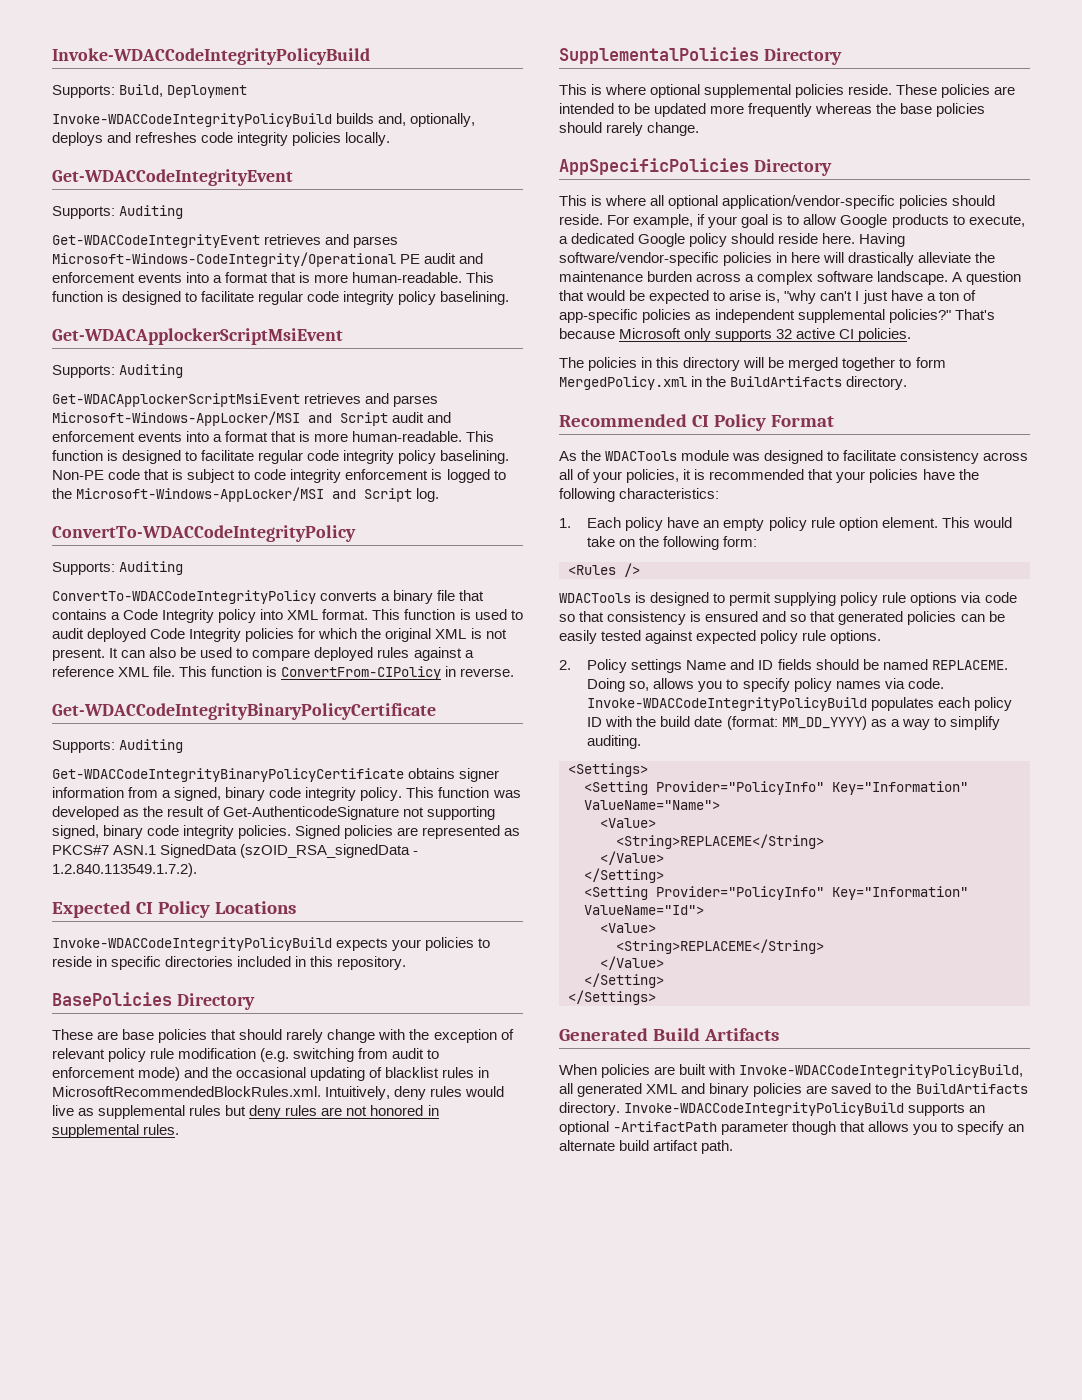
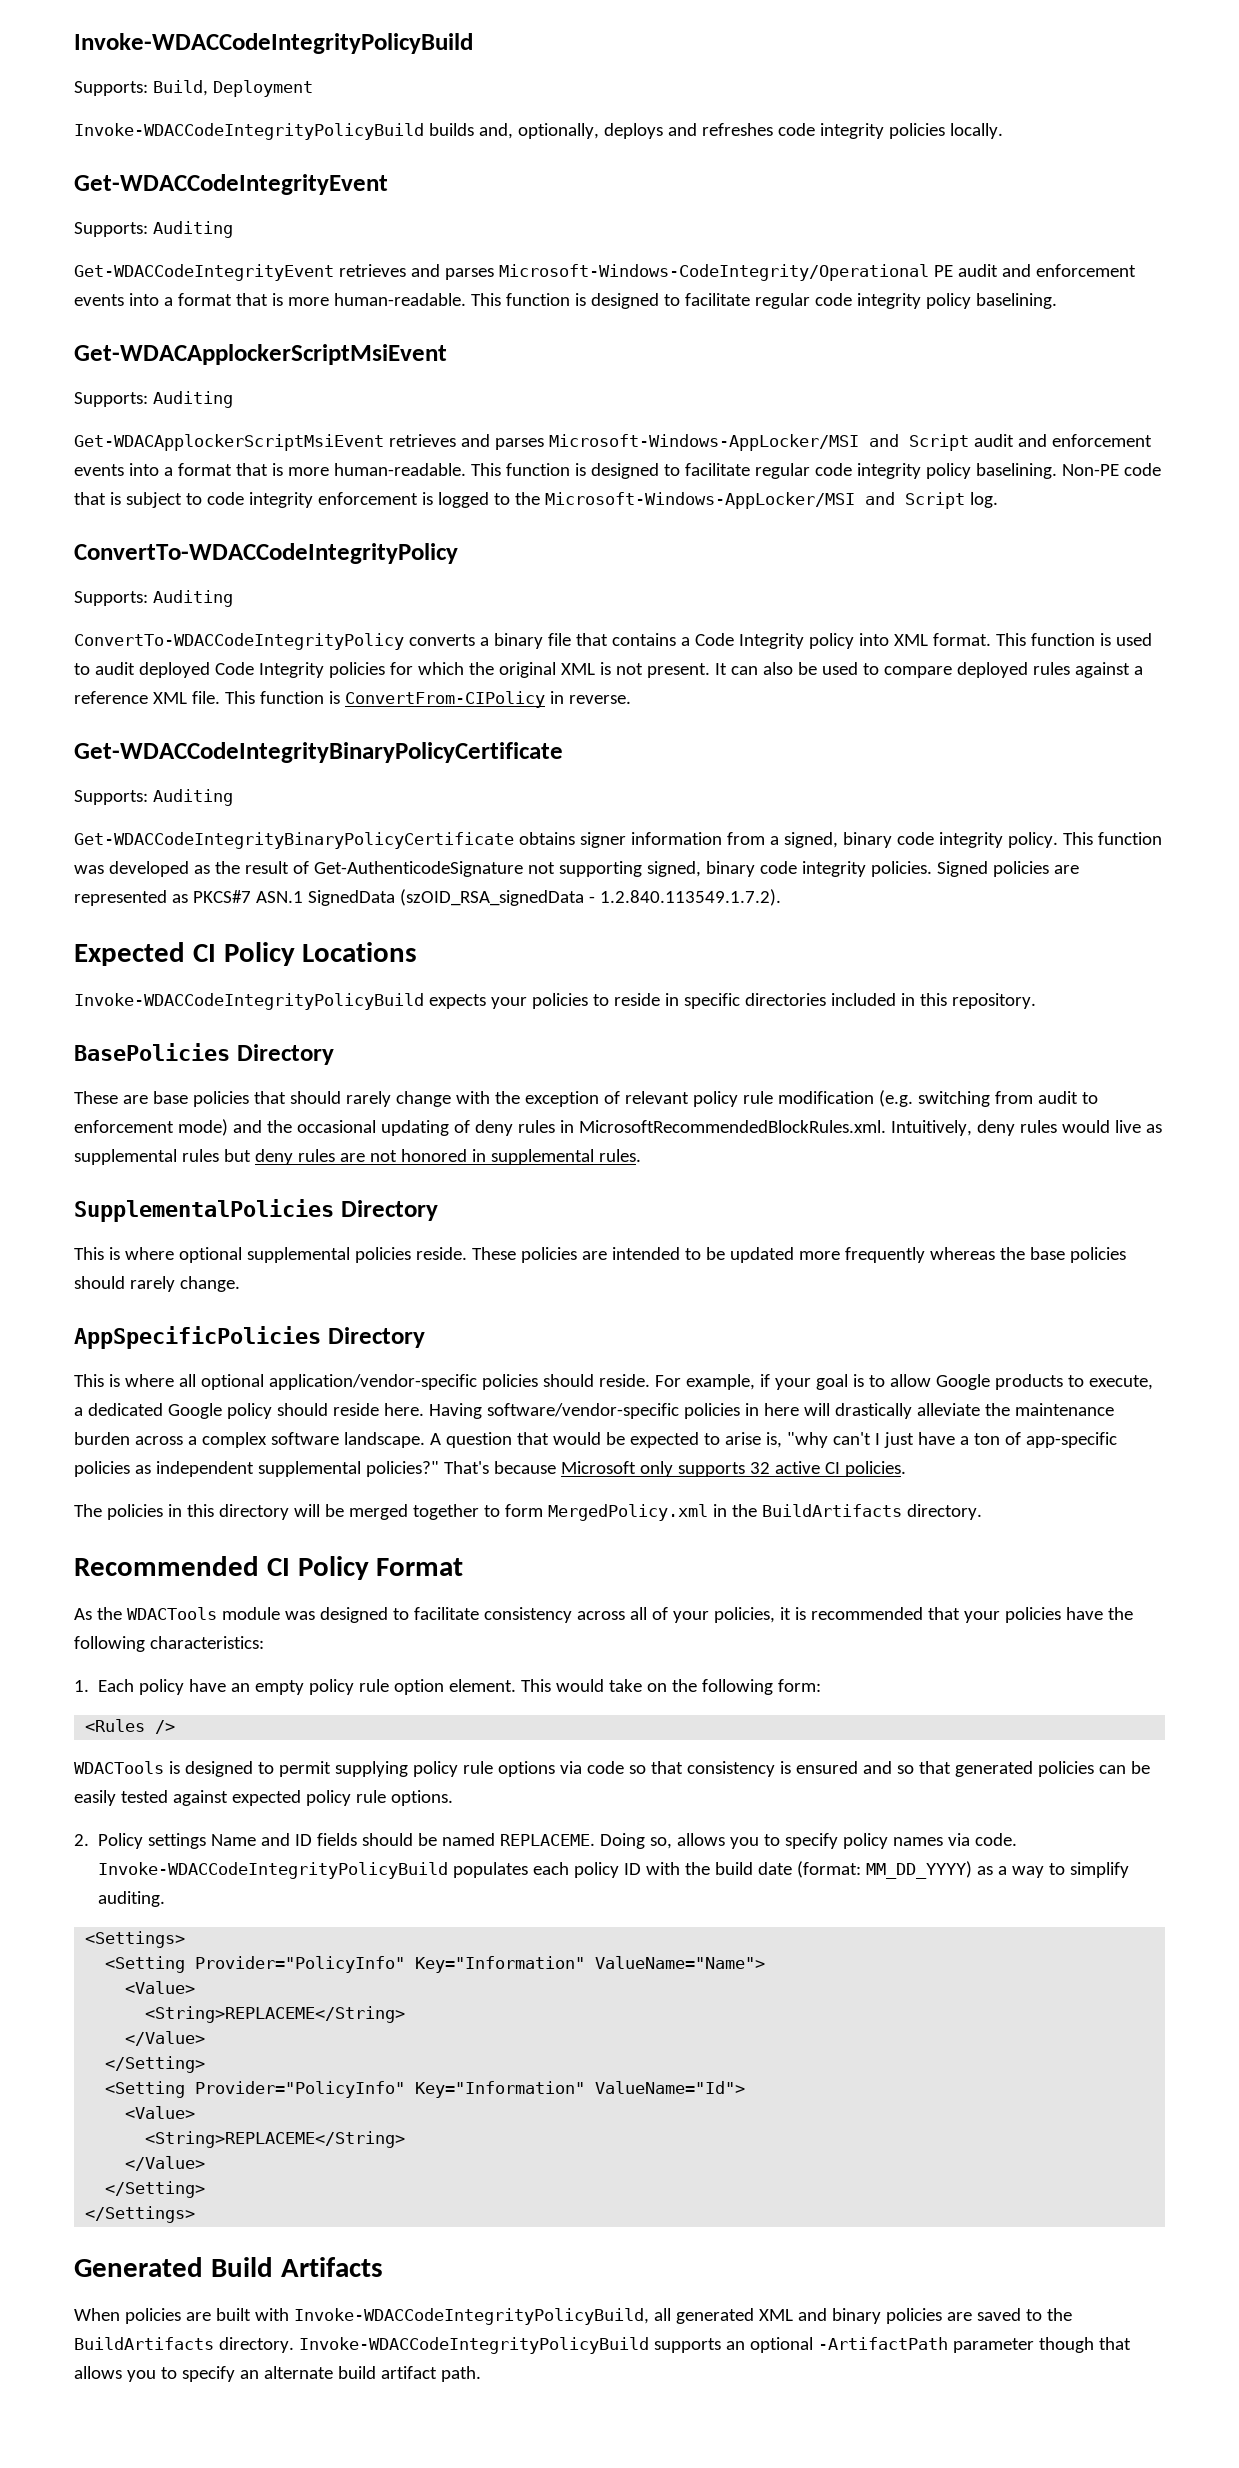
- These are base policies that should rarely change with the exception of relevant policy rule modification (e.g. switching from audit to enforcement mode) and the occasional updating of blacklist rules in MicrosoftRecommendedBlockRules.xml. Intuitively, deny rules would live as supplemental rules but deny rules are not honored in supplemental rules.
+ These are base policies that should rarely change with the exception of relevant policy rule modification (e.g. switching from audit to enforcement mode) and the occasional updating of deny rules in MicrosoftRecommendedBlockRules.xml. Intuitively, deny rules would live as supplemental rules but deny rules are not honored in supplemental rules.

